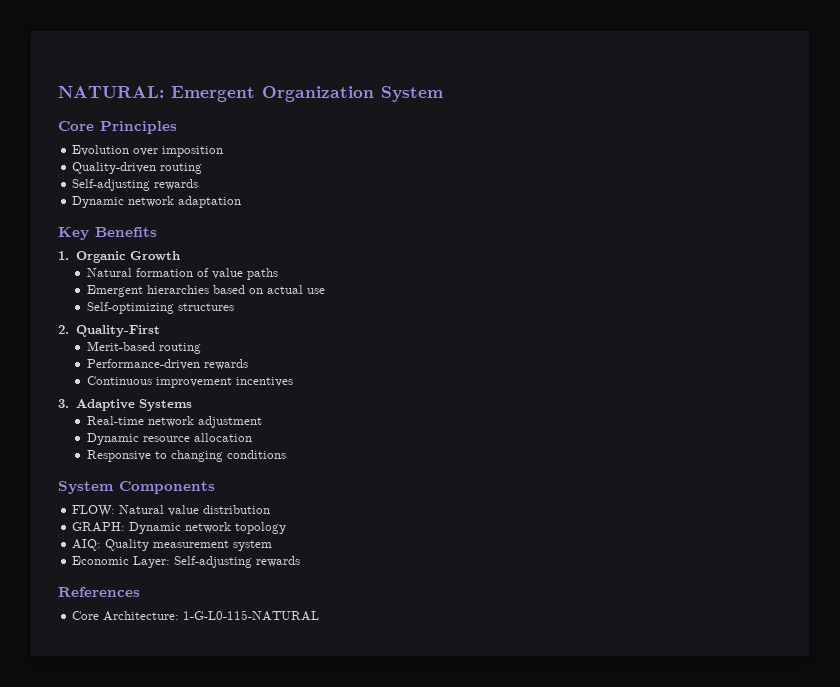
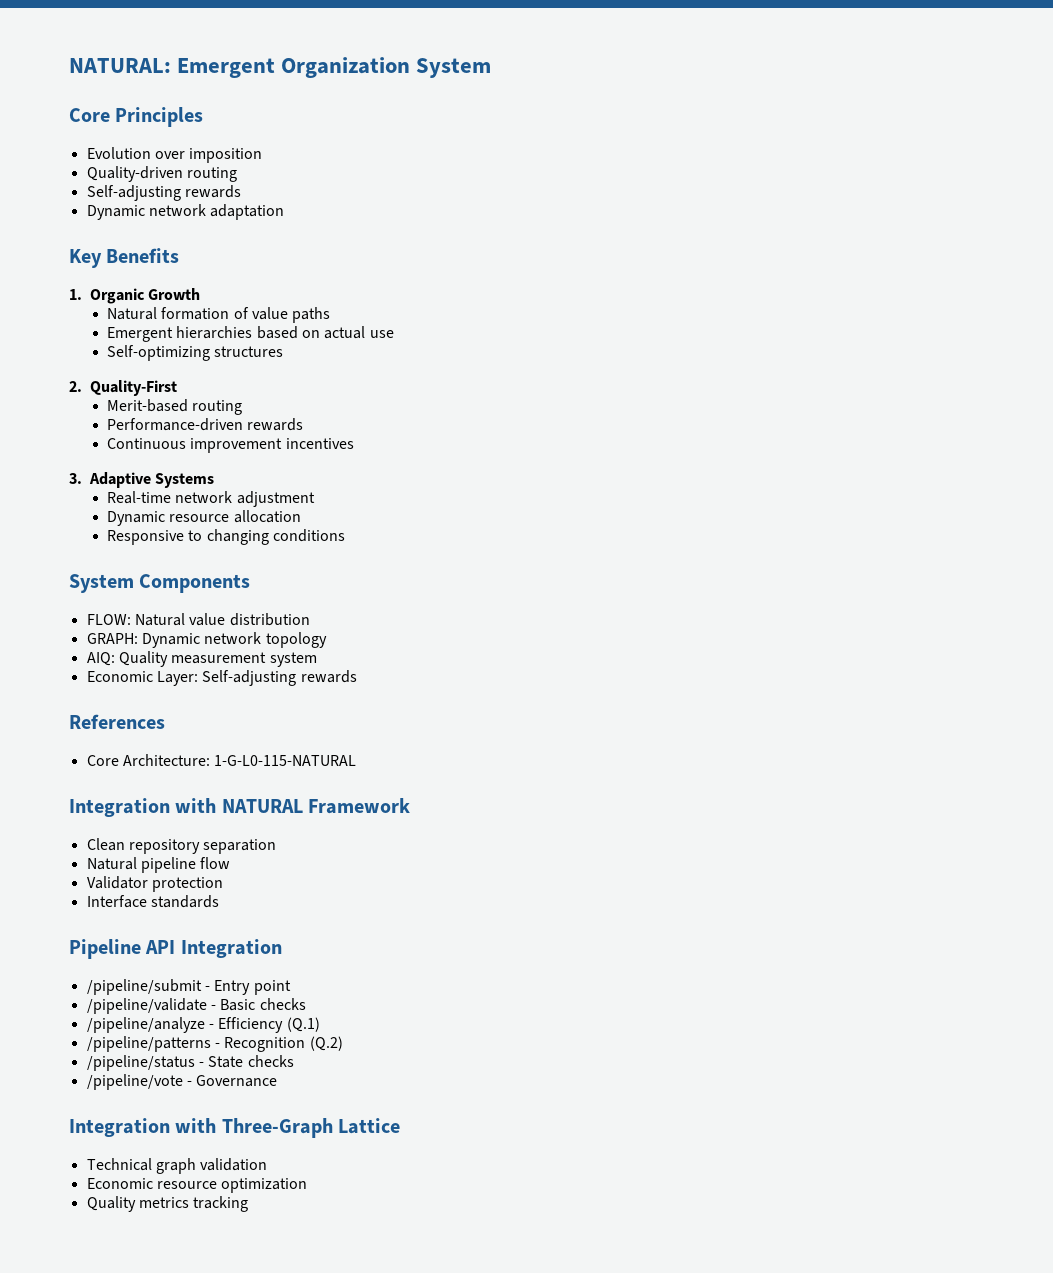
+ Integration with NATURAL Framework
+ Clean repository separation
+ Natural pipeline flow
+ Validator protection
+ Interface standards
+ Pipeline API Integration
+ /pipeline/submit - Entry point
+ /pipeline/validate - Basic checks
+ /pipeline/analyze - Efficiency (Q.1)
+ /pipeline/patterns - Recognition (Q.2)
+ /pipeline/status - State checks
+ /pipeline/vote - Governance
+ Integration with Three-Graph Lattice
+ Technical graph validation
+ Economic resource optimization
+ Quality metrics tracking

